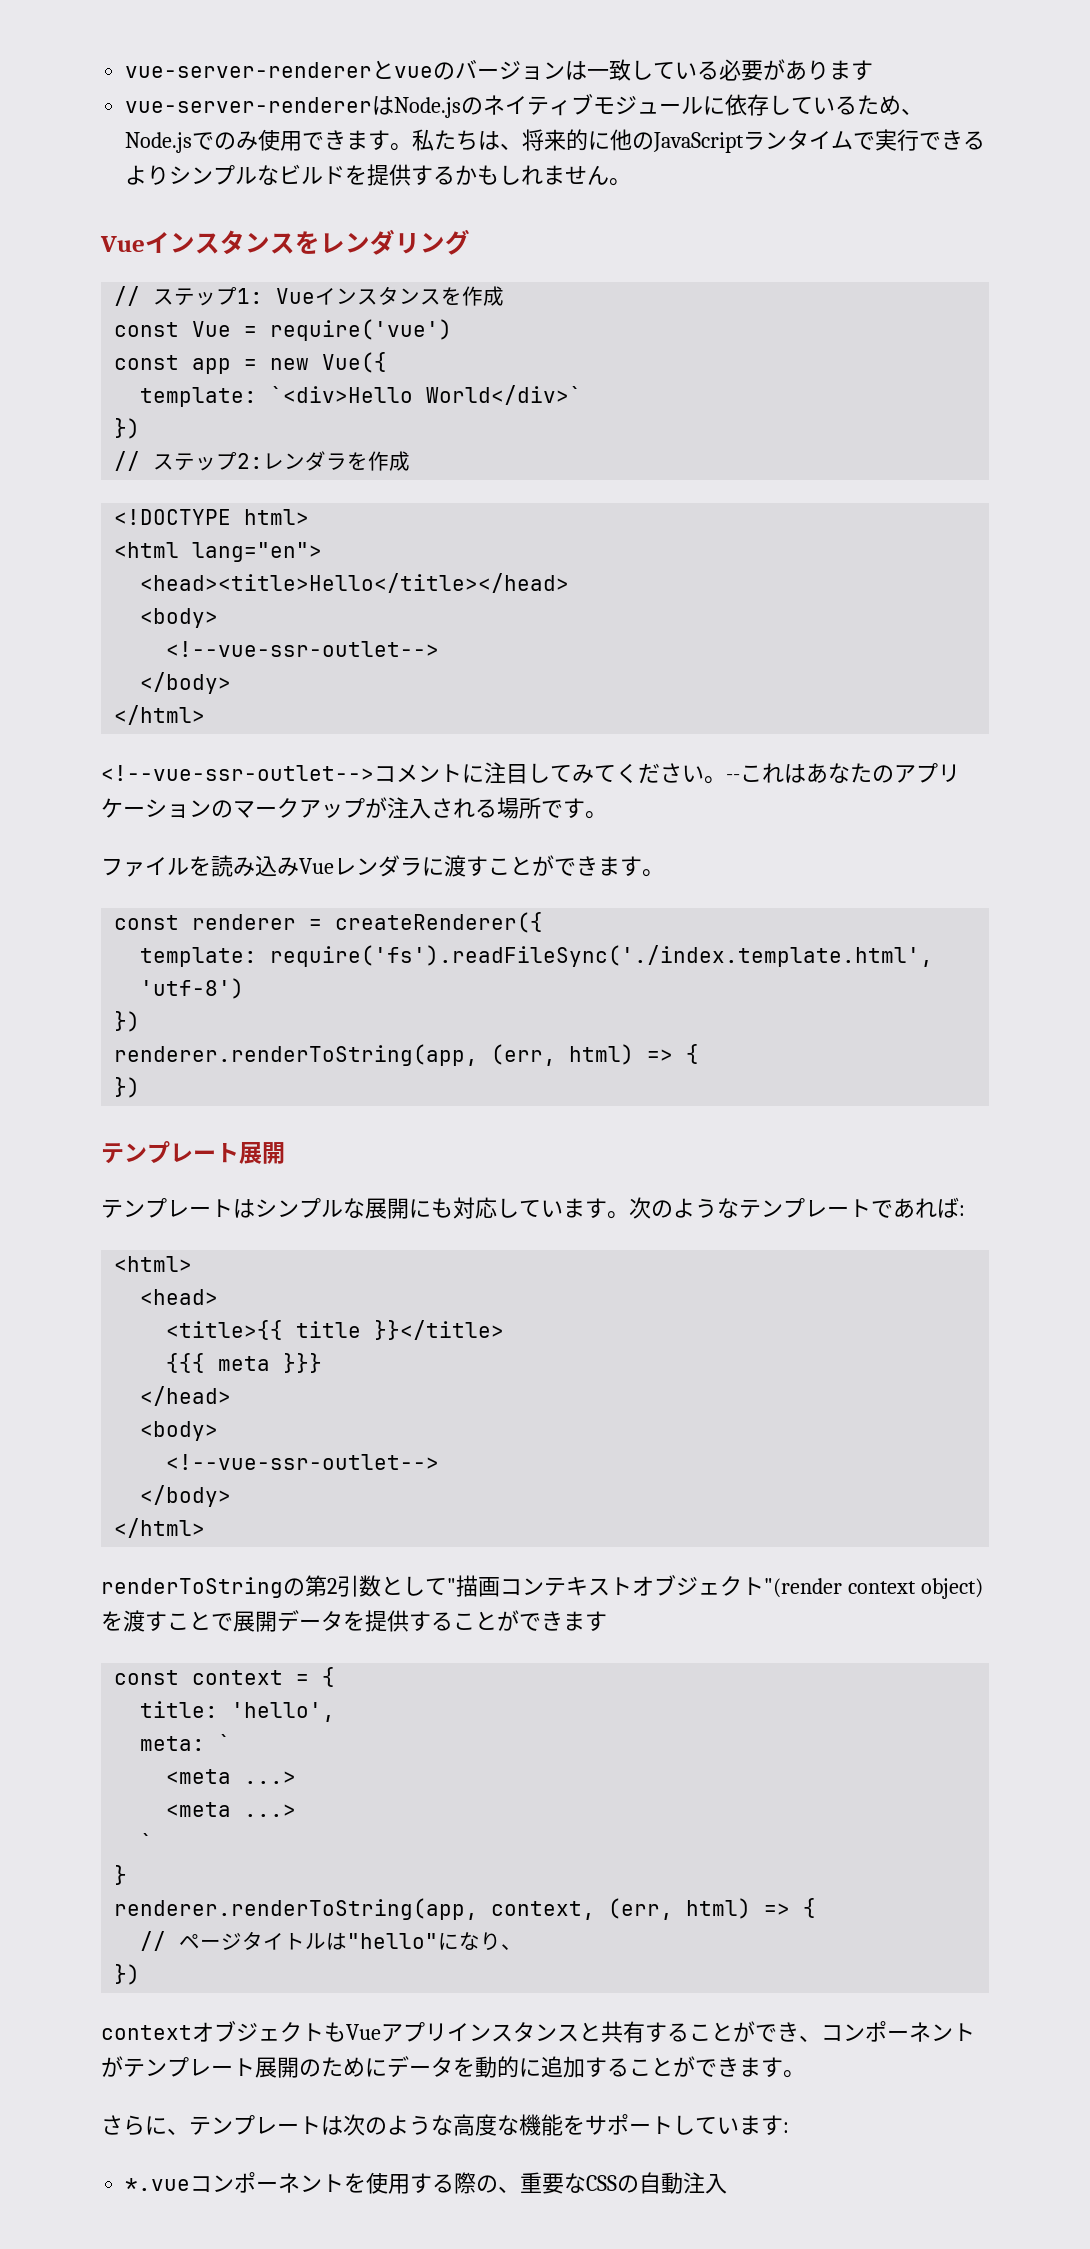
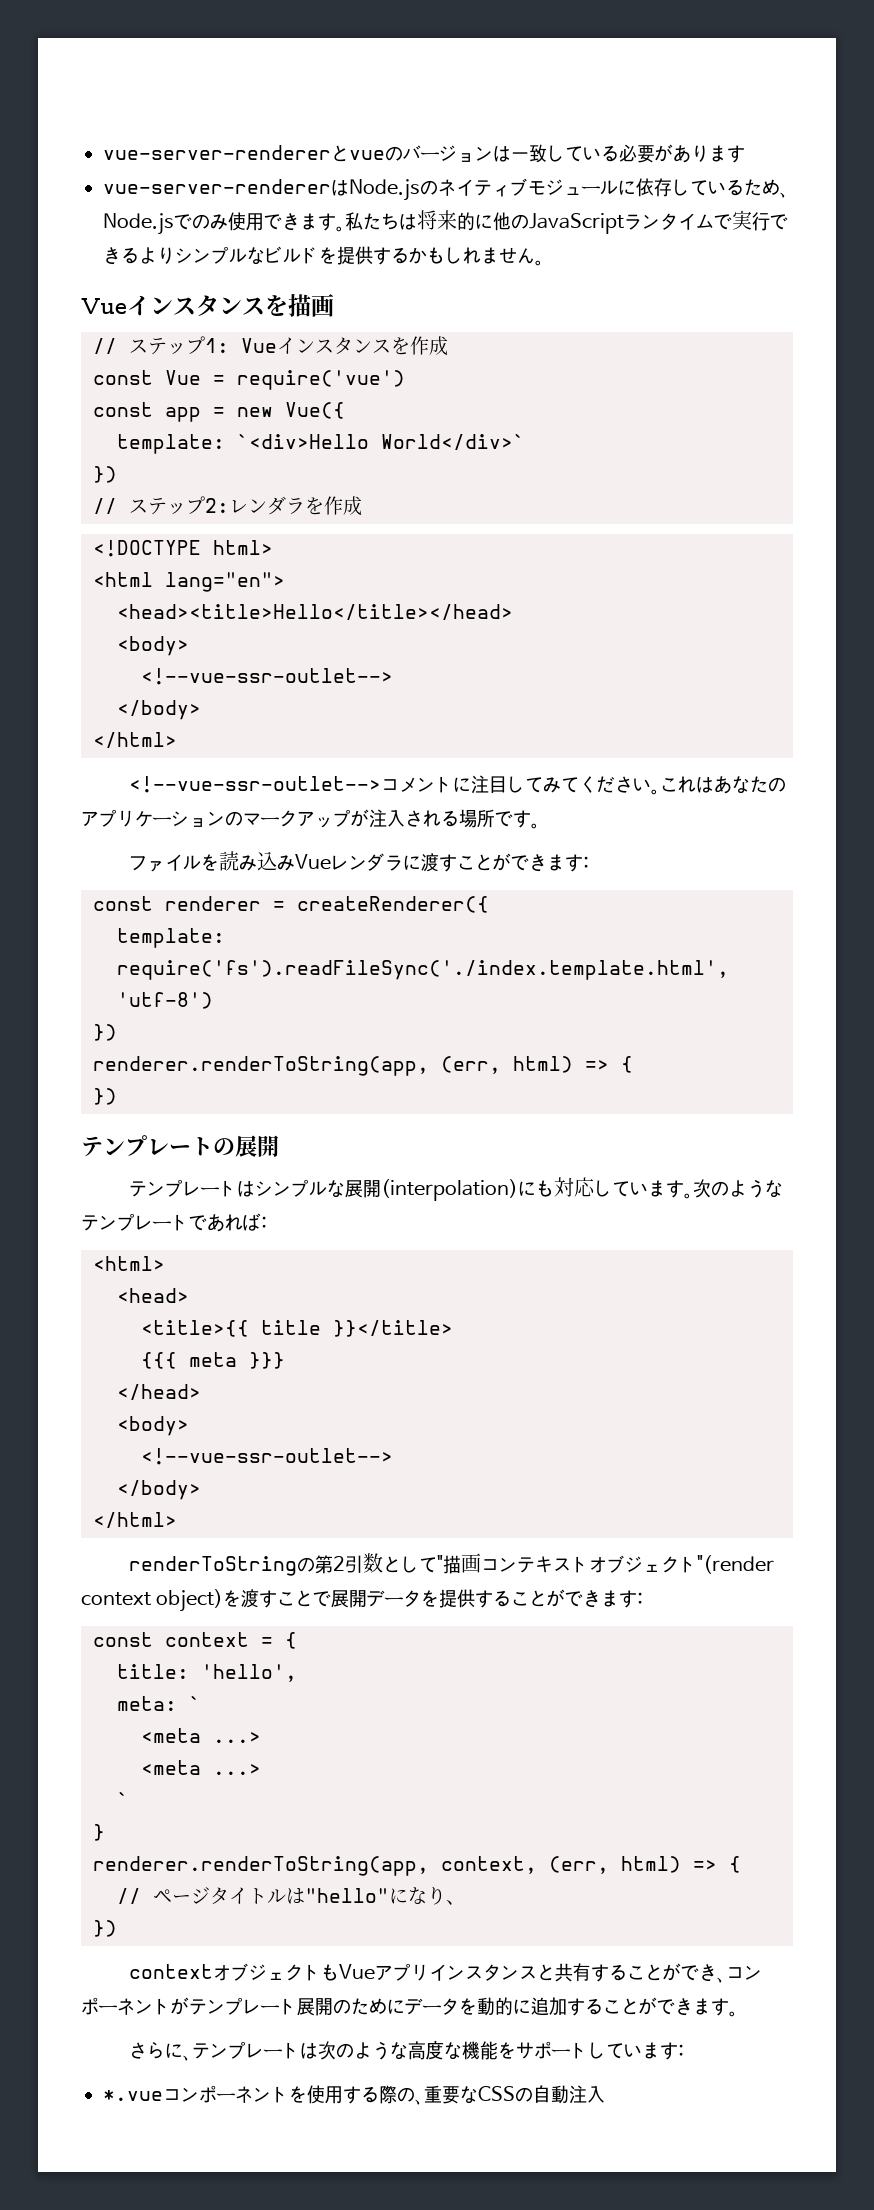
- 私たちは、将来的に他のJavaScriptランタイムで実行できるよりシンプルなビルドを提供するかもしれません。
+ 私たちは将来的に他のJavaScriptランタイムで実行できるよりシンプルなビルドを提供するかもしれません。
- Vueインスタンスをレンダリング
+ Vueインスタンスを描画
- --これはあなたのアプリケーションのマークアップが注入される場所です。
+ これはあなたのアプリケーションのマークアップが注入される場所です。
- ファイルを読み込みVueレンダラに渡すことができます。
+ ファイルを読み込みVueレンダラに渡すことができます:
  renderer.renderToString(app, (err, html) => {
  })
- テンプレート展開
+ テンプレートの展開
- テンプレートはシンプルな展開にも対応しています。
+ テンプレートはシンプルな展開(interpolation)にも対応しています。
- renderToStringの第2引数として"描画コンテキストオブジェクト"(render context object)を渡すことで展開データを提供することができます
+ renderToStringの第2引数として"描画コンテキストオブジェクト"(render context object)を渡すことで展開データを提供することができます:

